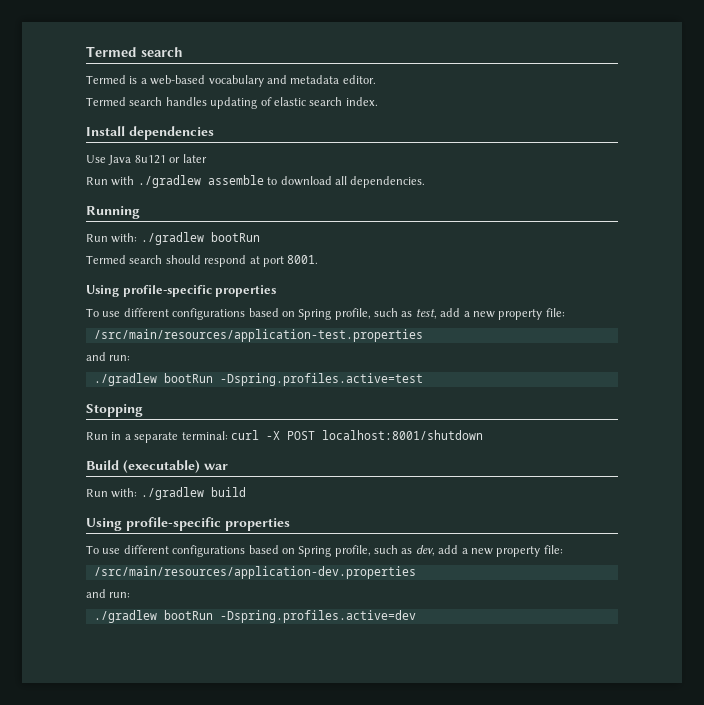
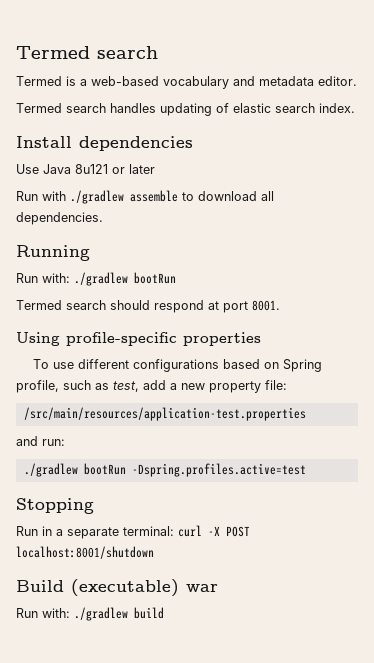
  Run with: ./gradlew build
- Using profile-specific properties
- To use different configurations based on Spring profile, such as dev, add a new property file:
- /src/main/resources/application-dev.properties
- and run:
- ./gradlew bootRun -Dspring.profiles.active=dev

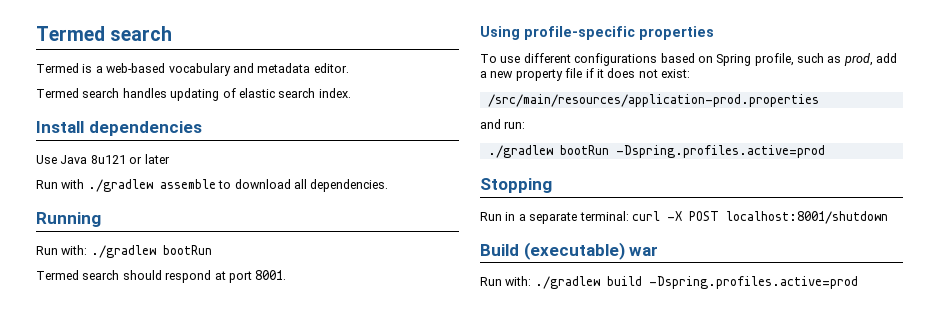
- To use different configurations based on Spring profile, such as test, add a new property file:
- /src/main/resources/application-test.properties
+ To use different configurations based on Spring profile, such as prod, add a new property file if it does not exist:
+ /src/main/resources/application-prod.properties
- ./gradlew bootRun -Dspring.profiles.active=test
+ ./gradlew bootRun -Dspring.profiles.active=prod
- Run with: ./gradlew build
+ Run with: ./gradlew build -Dspring.profiles.active=prod

